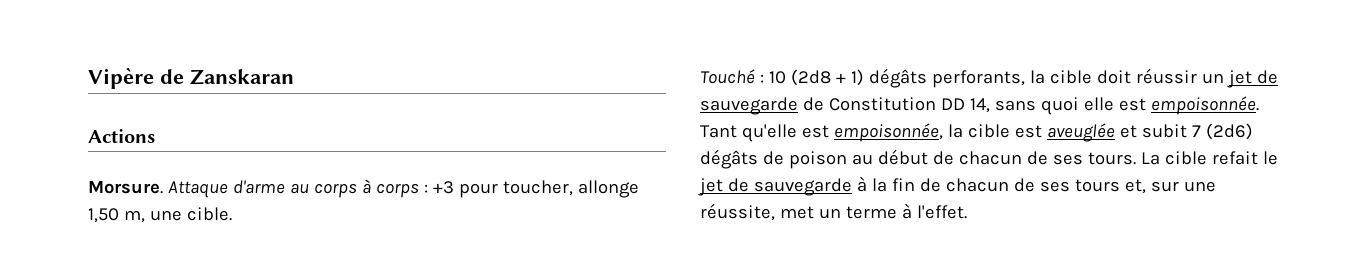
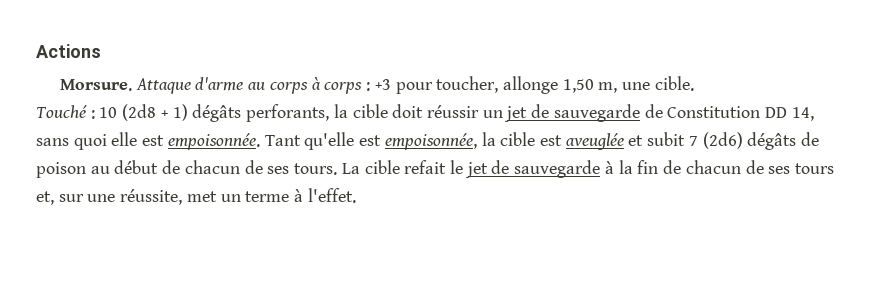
- Vipère de Zanskaran

